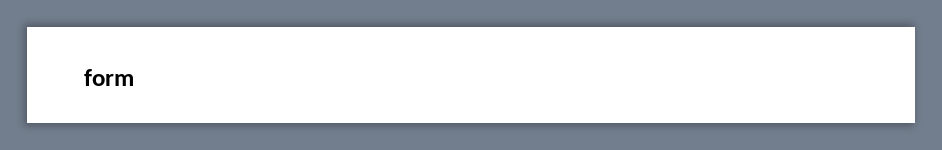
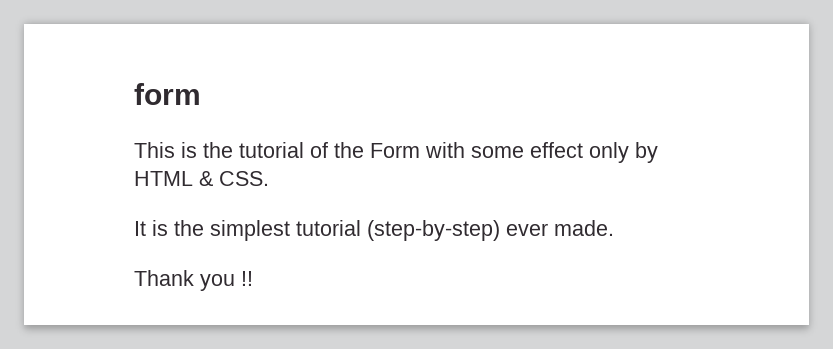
+ This is the tutorial of the Form with some effect only by HTML & CSS.
+ It is the simplest tutorial (step-by-step) ever made.
+ Thank you !!

